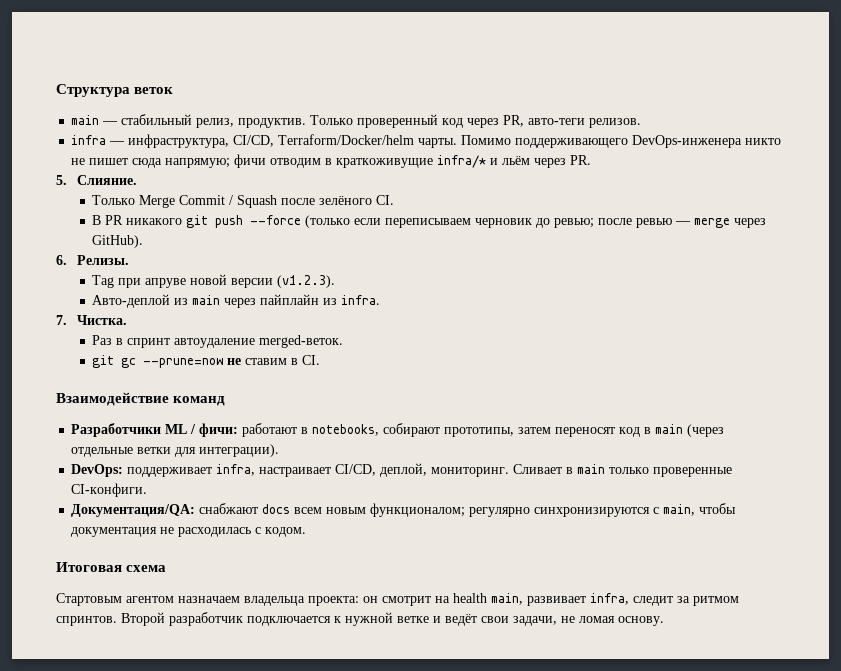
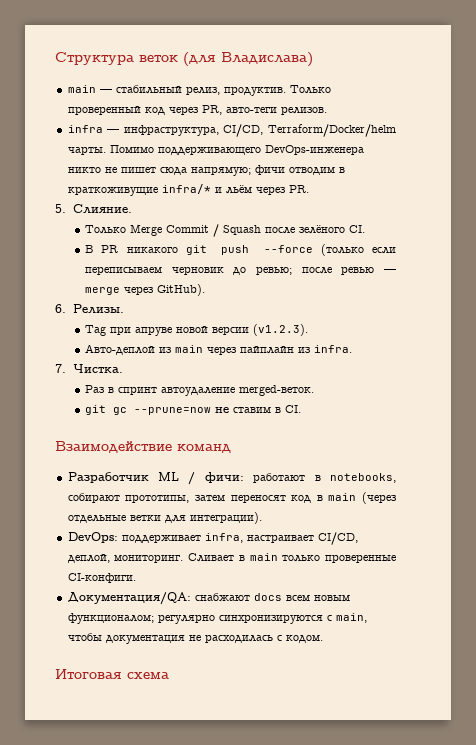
- Структура веток
+ Структура веток (для Владислава)
- Разработчики ML / фичи: работают в notebooks, собирают прототипы, затем переносят код в main (через отдельные ветки для интеграции).
+ Разработчик ML / фичи: работают в notebooks, собирают прототипы, затем переносят код в main (через отдельные ветки для интеграции).
- Стартовым агентом назначаем владельца проекта: он смотрит на health main, развивает infra, следит за ритмом спринтов. Второй разработчик подключается к нужной ветке и ведёт свои задачи, не ломая основу.

